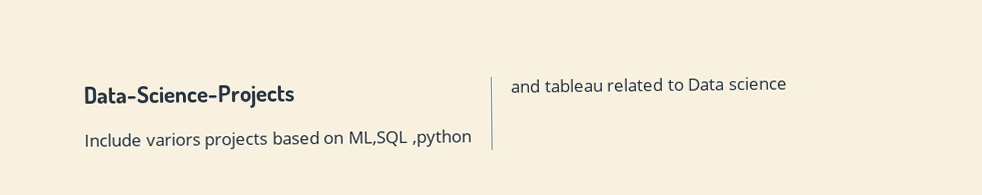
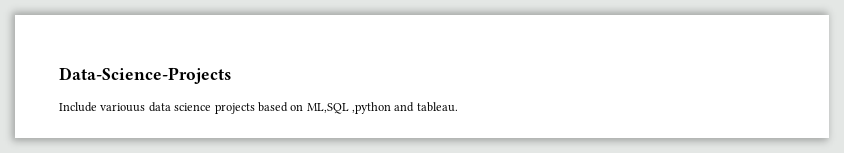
- Include variors projects based on ML,SQL ,python and tableau related to Data science
+ Include variouus data science projects based on ML,SQL ,python and tableau.

